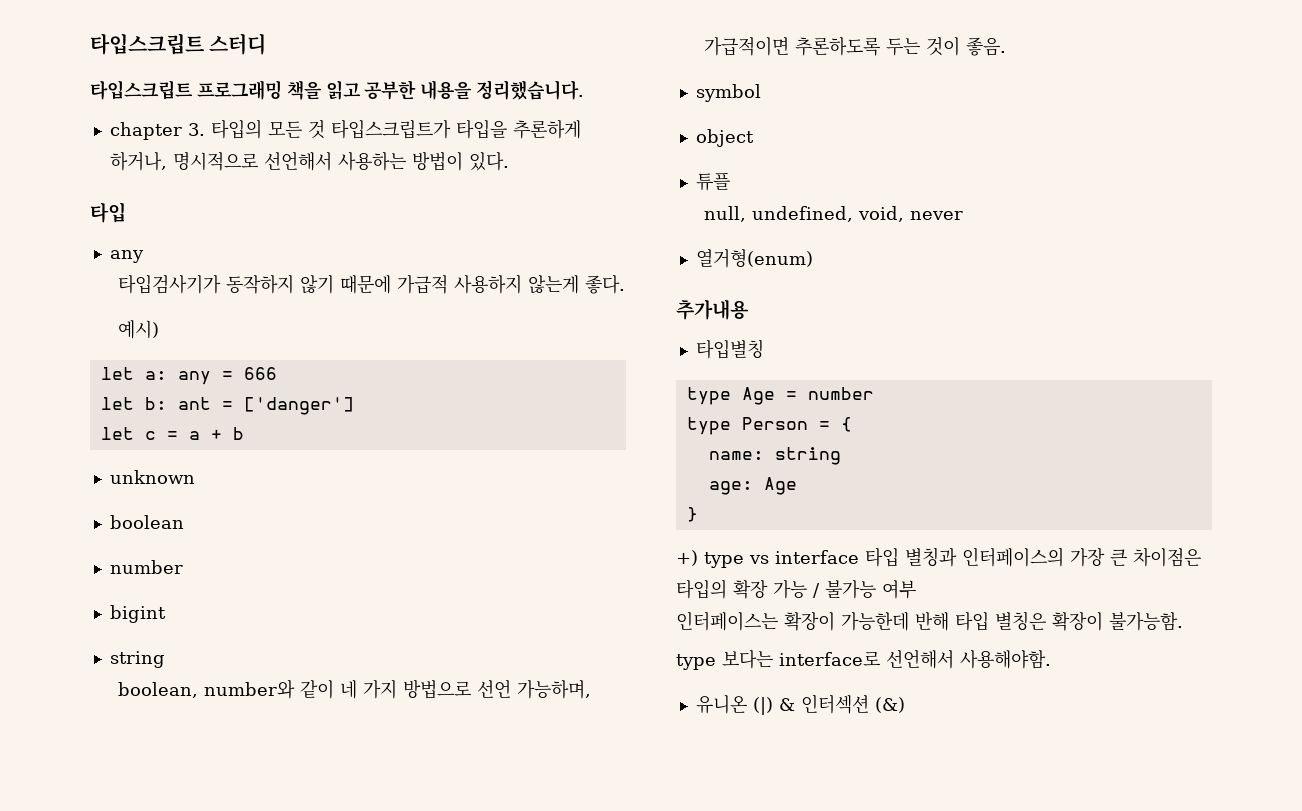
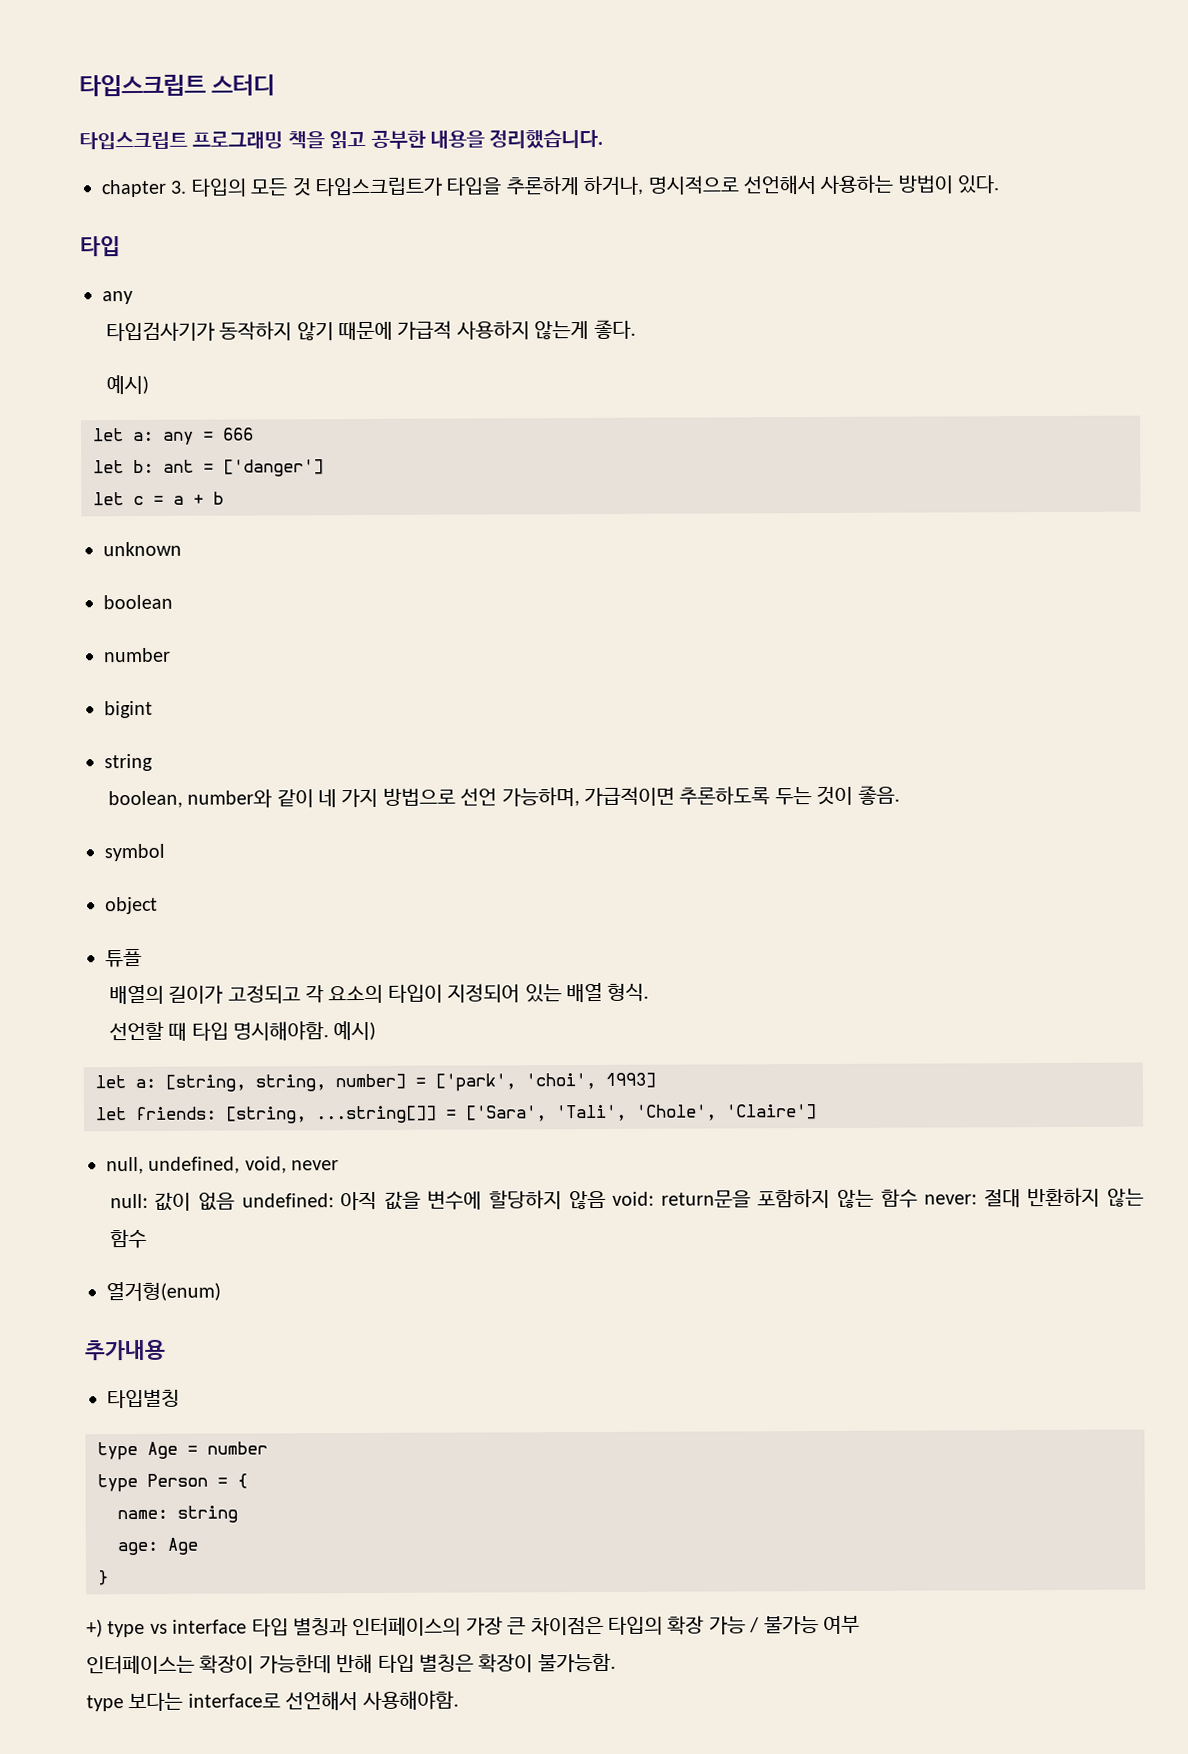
+ 배열의 길이가 고정되고 각 요소의 타입이 지정되어 있는 배열 형식.
+ 선언할 때 타입 명시해야함. 예시)
+ let a: [string, string, number] = ['park', 'choi', 1993]
+ let friends: [string, ...string[]] = ['Sara', 'Tali', 'Chole', 'Claire']
  null, undefined, void, never
+ null: 값이 없음 undefined: 아직 값을 변수에 할당하지 않음 void: return문을 포함하지 않는 함수 never: 절대 반환하지 않는 함수
- 유니온 (|) & 인터섹션 (&)

